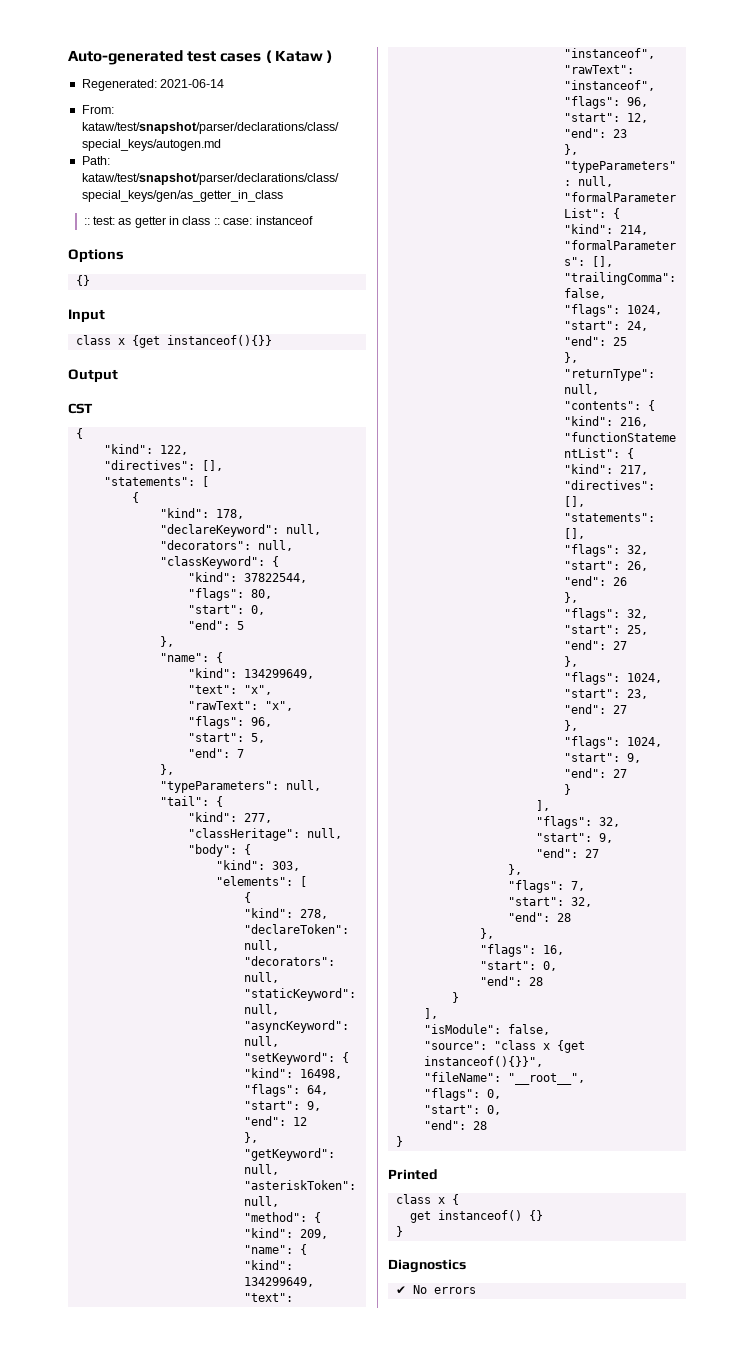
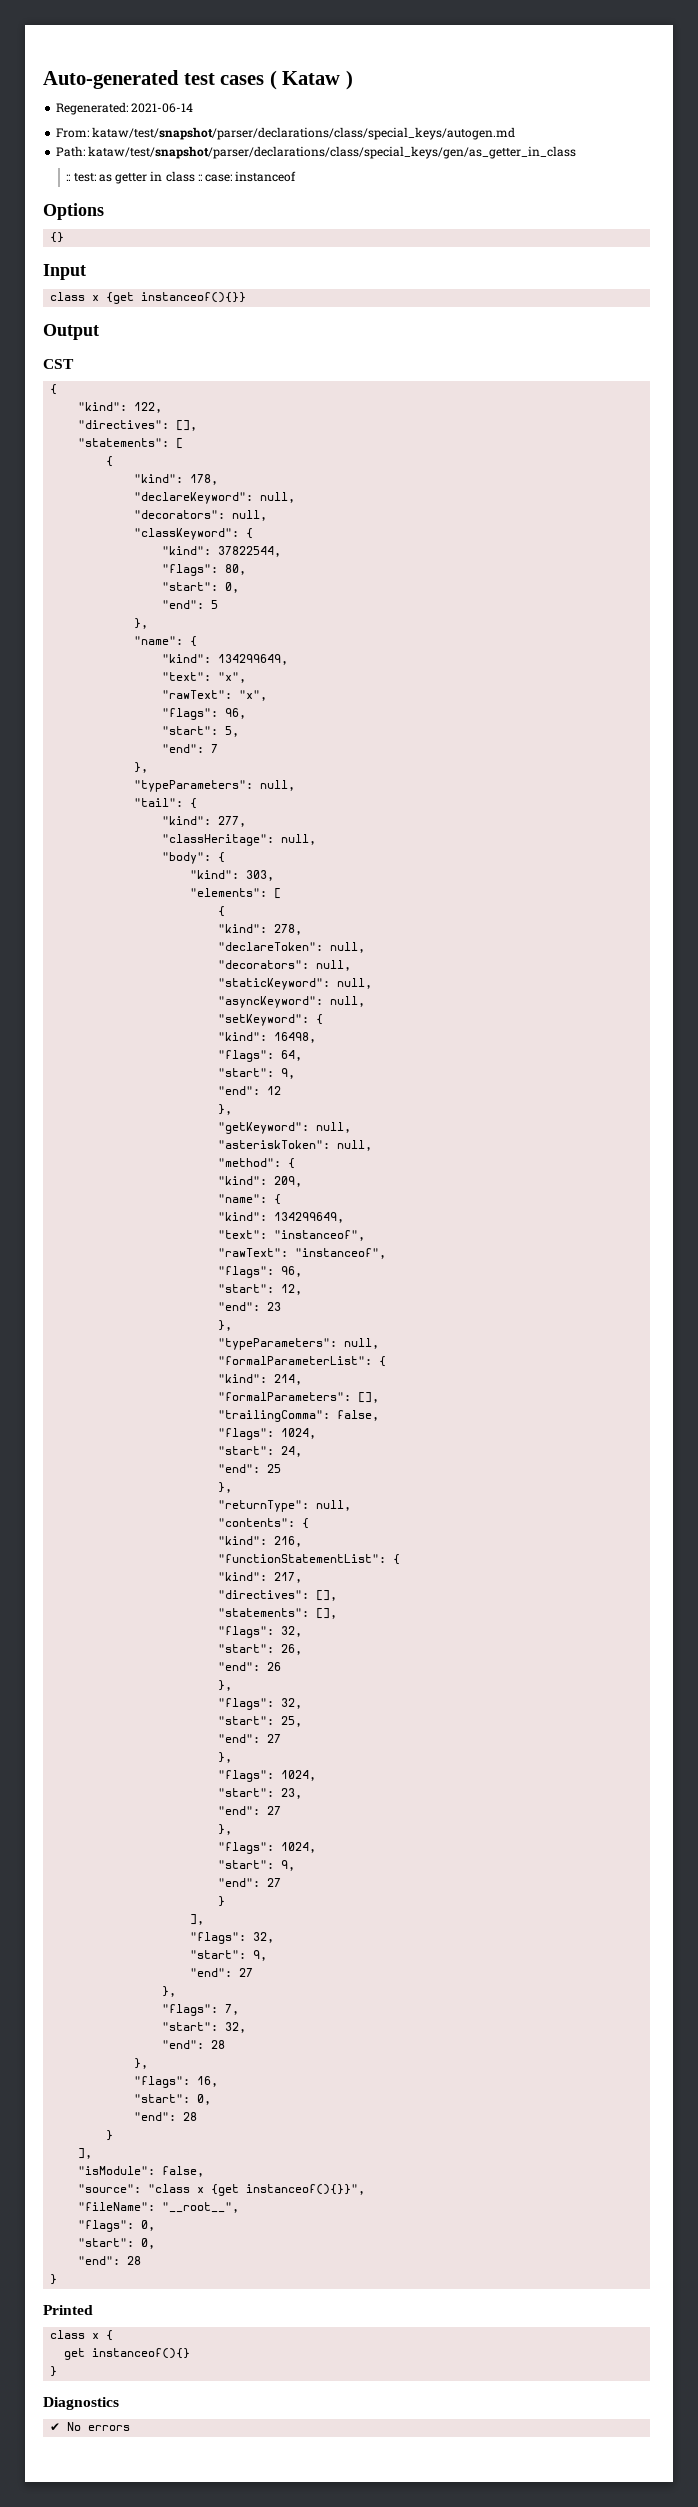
- get instanceof() {}
+ get instanceof(){}

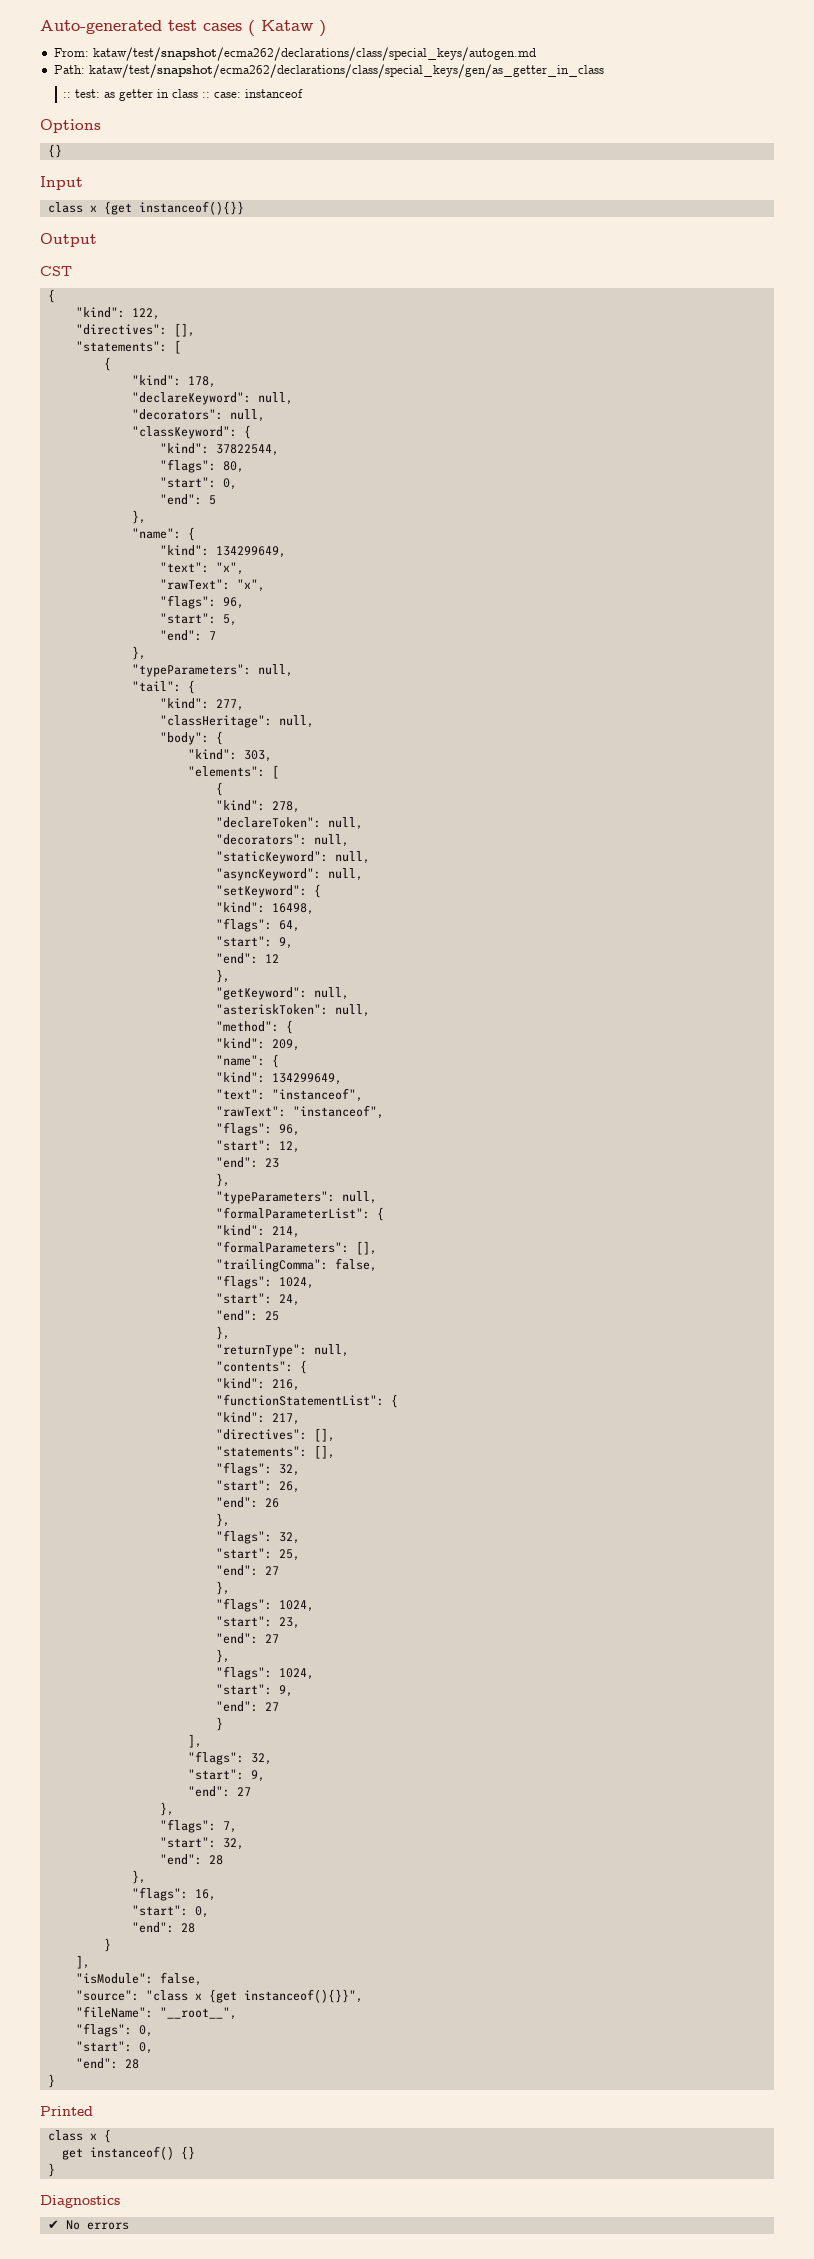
- Regenerated: 2021-06-14
- From: kataw/test/snapshot/parser/declarations/class/special_keys/autogen.md
+ From: kataw/test/snapshot/ecma262/declarations/class/special_keys/autogen.md
- Path: kataw/test/snapshot/parser/declarations/class/special_keys/gen/as_getter_in_class
+ Path: kataw/test/snapshot/ecma262/declarations/class/special_keys/gen/as_getter_in_class
- get instanceof(){}
+ get instanceof() {}

